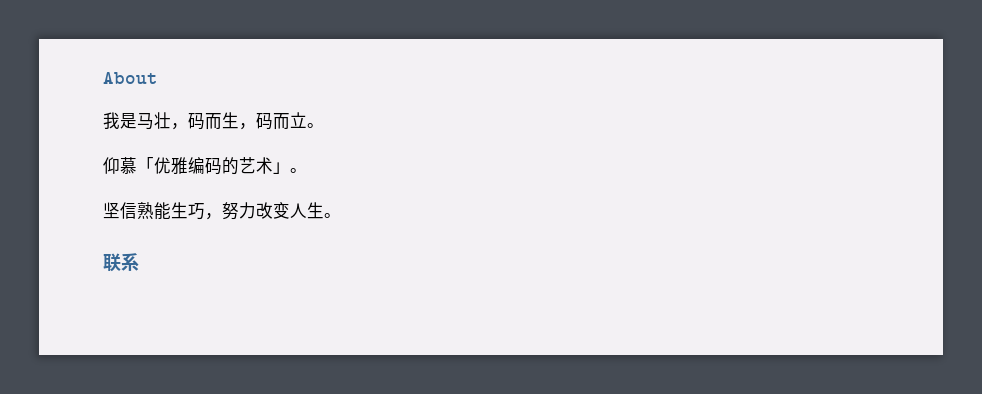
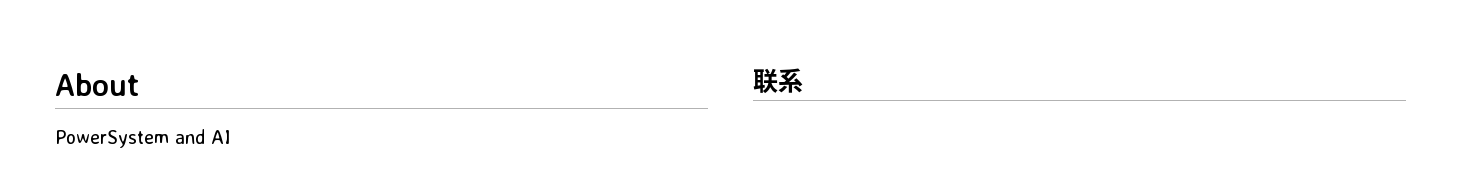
- 我是马壮，码而生，码而立。
- 仰慕「优雅编码的艺术」。
- 坚信熟能生巧，努力改变人生。
+ PowerSystem and AI

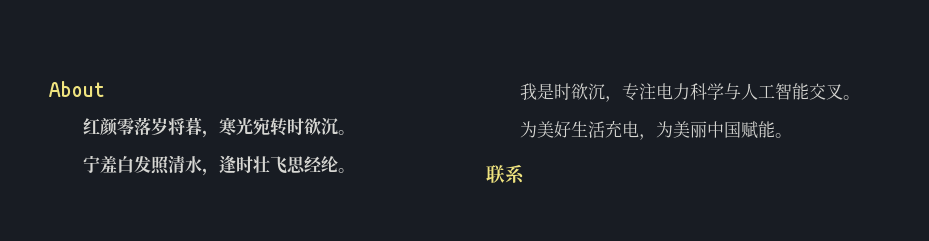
- PowerSystem and AI
+ 红颜零落岁将暮，寒光宛转时欲沉。
+ 宁羞白发照清水，逢时壮飞思经纶。
+ 我是时欲沉，专注电力科学与人工智能交叉。
+ 为美好生活充电，为美丽中国赋能。

